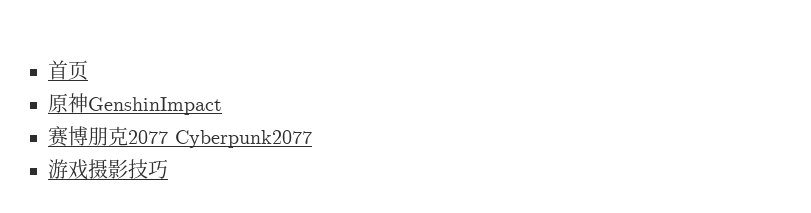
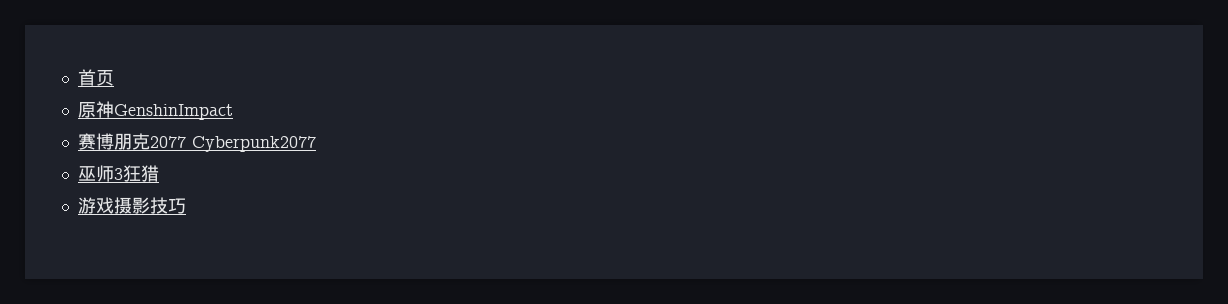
+ 巫师3狂猎

